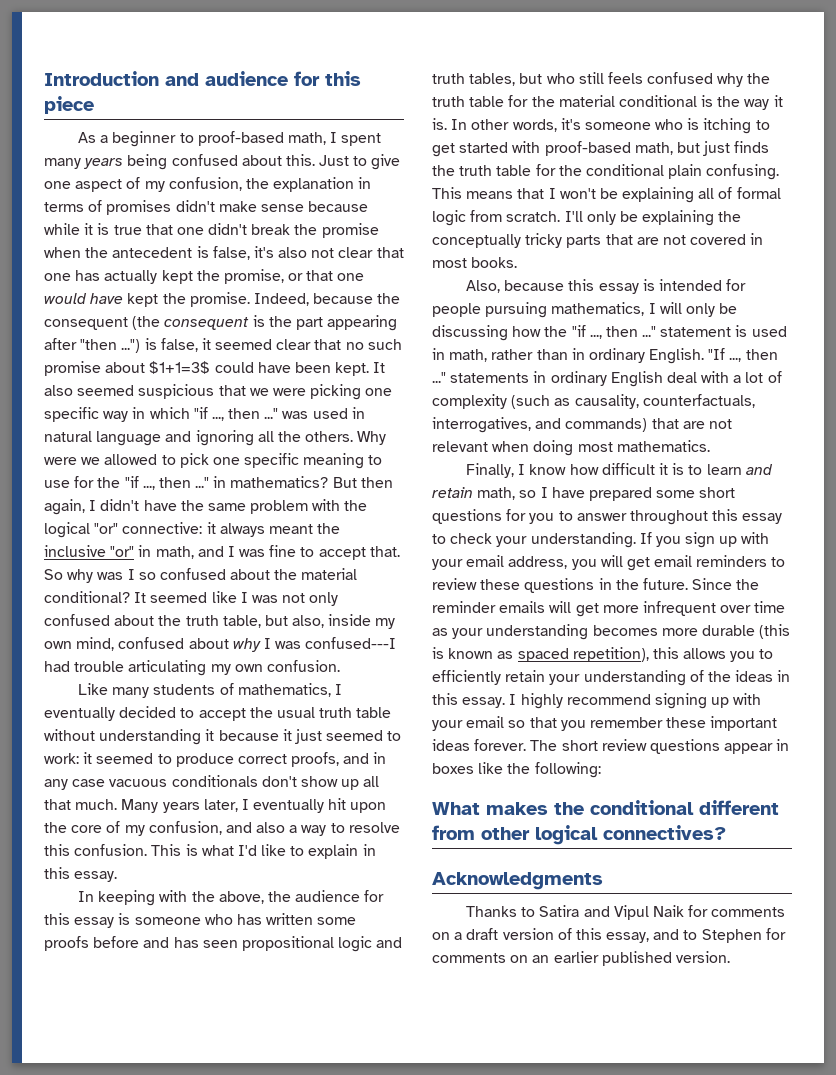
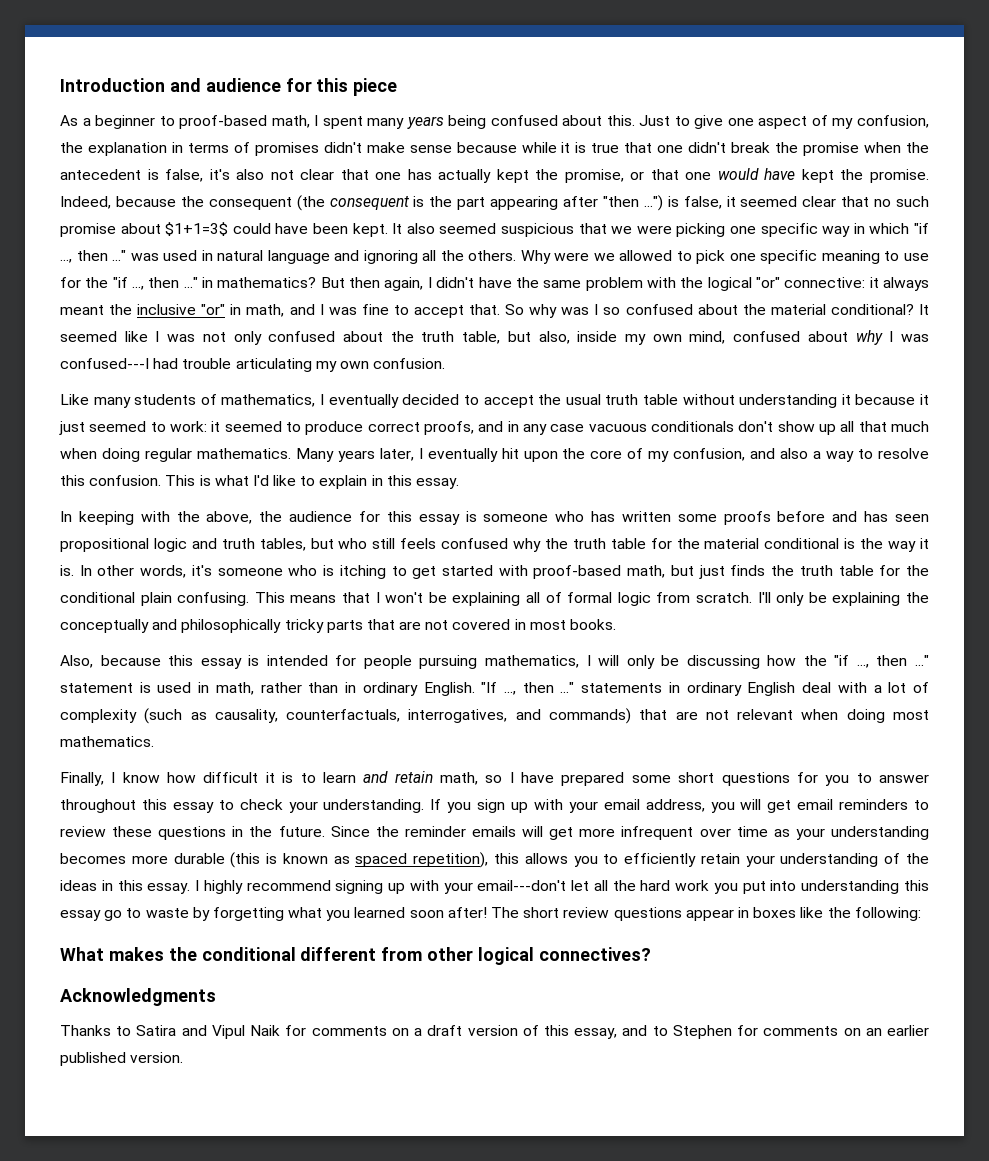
- Like many students of mathematics, I eventually decided to accept the usual truth table without understanding it because it just seemed to work: it seemed to produce correct proofs, and in any case vacuous conditionals don't show up all that much.
+ Like many students of mathematics, I eventually decided to accept the usual truth table without understanding it because it just seemed to work: it seemed to produce correct proofs, and in any case vacuous conditionals don't show up all that much when doing regular mathematics.
- I'll only be explaining the conceptually tricky parts that are not covered in most books.
+ I'll only be explaining the conceptually and philosophically tricky parts that are not covered in most books.
- I highly recommend signing up with your email so that you remember these important ideas forever.
+ I highly recommend signing up with your email---don't let all the hard work you put into understanding this essay go to waste by forgetting what you learned soon after!

